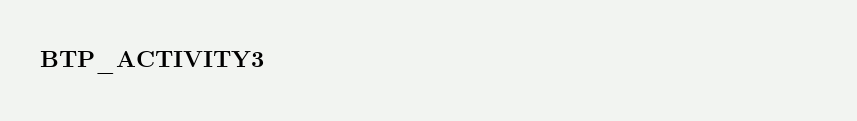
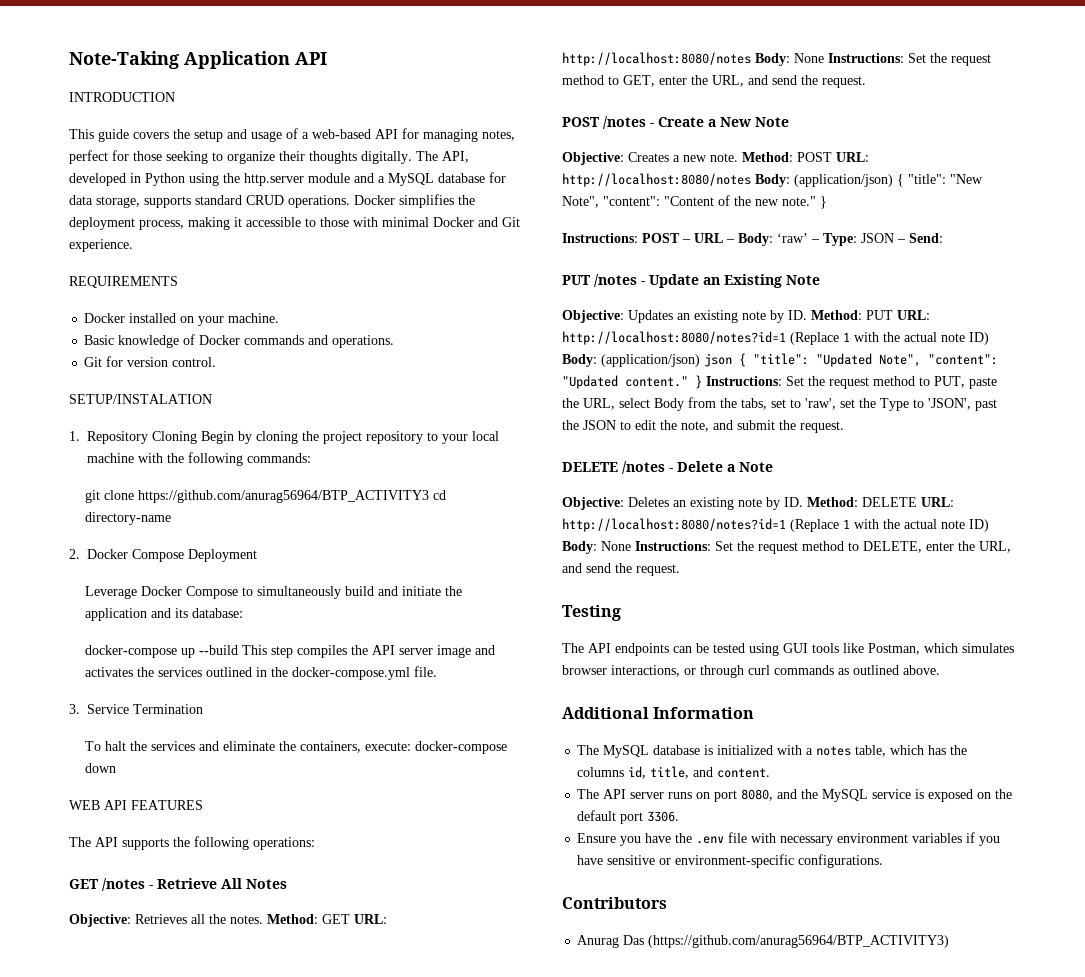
- BTP_ACTIVITY3
+ Note-Taking Application API
+ INTRODUCTION
+ This guide covers the setup and usage of a web-based API for managing notes, perfect for those seeking to organize their thoughts digitally. The API, developed in Python using the http.server module and a MySQL database for data storage, supports standard CRUD operations. Docker simplifies the deployment process, making it accessible to those with minimal Docker and Git experience.
+ REQUIREMENTS
+ Docker installed on your machine.
+ Basic knowledge of Docker commands and operations.
+ Git for version control.
+ SETUP/INSTALATION
+ 1. Repository Cloning Begin by cloning the project repository to your local machine with the following commands:
+ git clone https://github.com/anurag56964/BTP_ACTIVITY3 cd directory-name
+ 2. Docker Compose Deployment
+ Leverage Docker Compose to simultaneously build and initiate the application and its database:
+ docker-compose up --build This step compiles the API server image and activates the services outlined in the docker-compose.yml file.
+ 3. Service Termination
+ To halt the services and eliminate the containers, execute: docker-compose down
+ WEB API FEATURES
+ The API supports the following operations:
+ GET /notes - Retrieve All Notes
+ Objective: Retrieves all the notes. Method: GET URL: http://localhost:8080/notes Body: None Instructions: Set the request method to GET, enter the URL, and send the request.
+ POST /notes - Create a New Note
+ Objective: Creates a new note. Method: POST URL: http://localhost:8080/notes Body: (application/json) { "title": "New Note", "content": "Content of the new note." }
+ Instructions: POST – URL – Body: ‘raw’ – Type: JSON – Send:
+ PUT /notes - Update an Existing Note
+ Objective: Updates an existing note by ID. Method: PUT URL: http://localhost:8080/notes?id=1 (Replace 1 with the actual note ID) Body: (application/json) json { "title": "Updated Note", "content": "Updated content." } Instructions: Set the request method to PUT, paste the URL, select Body from the tabs, set to 'raw', set the Type to 'JSON', past the JSON to edit the note, and submit the request.
+ DELETE /notes - Delete a Note
+ Objective: Deletes an existing note by ID. Method: DELETE URL: http://localhost:8080/notes?id=1 (Replace 1 with the actual note ID) Body: None Instructions: Set the request method to DELETE, enter the URL, and send the request.
+ Testing
+ The API endpoints can be tested using GUI tools like Postman, which simulates browser interactions, or through curl commands as outlined above.
+ Additional Information
+ The MySQL database is initialized with a notes table, which has the columns id, title, and content.
+ The API server runs on port 8080, and the MySQL service is exposed on the default port 3306.
+ Ensure you have the .env file with necessary environment variables if you have sensitive or environment-specific configurations.
+ Contributors
+ Anurag Das (https://github.com/anurag56964/BTP_ACTIVITY3)

